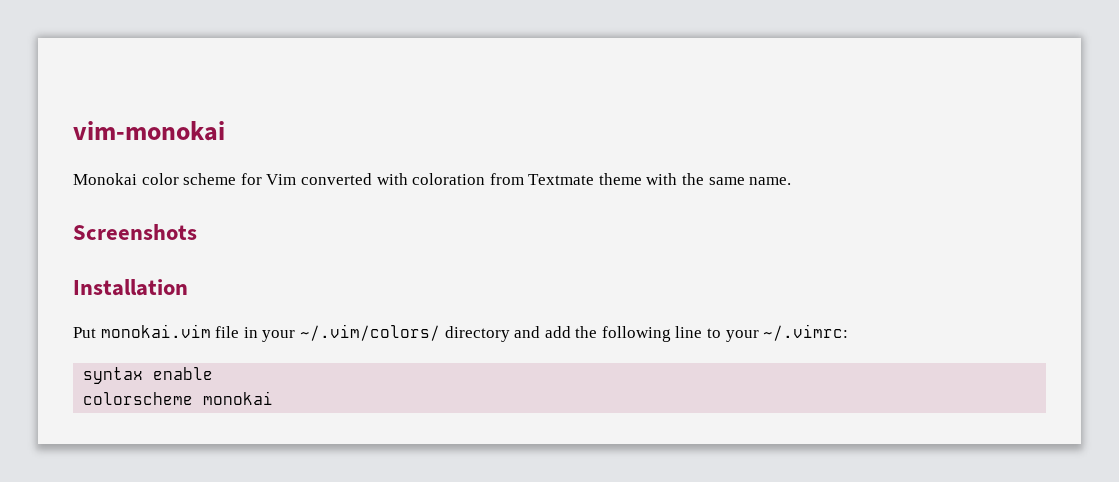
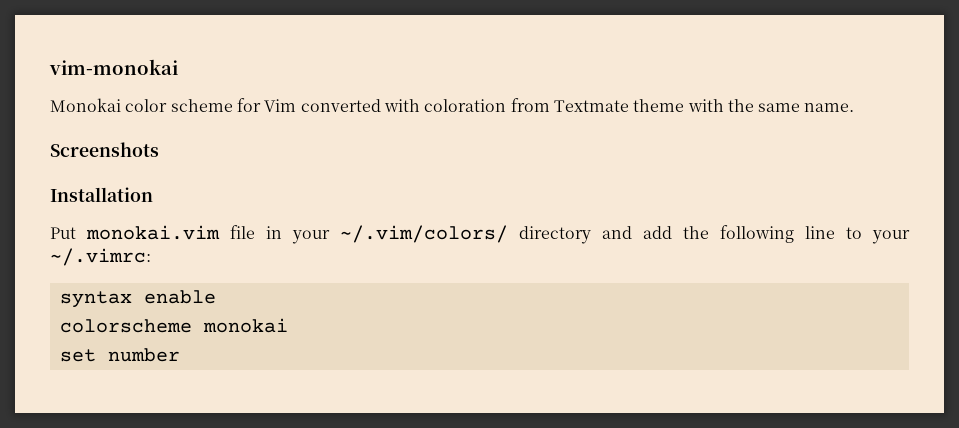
+ set number

